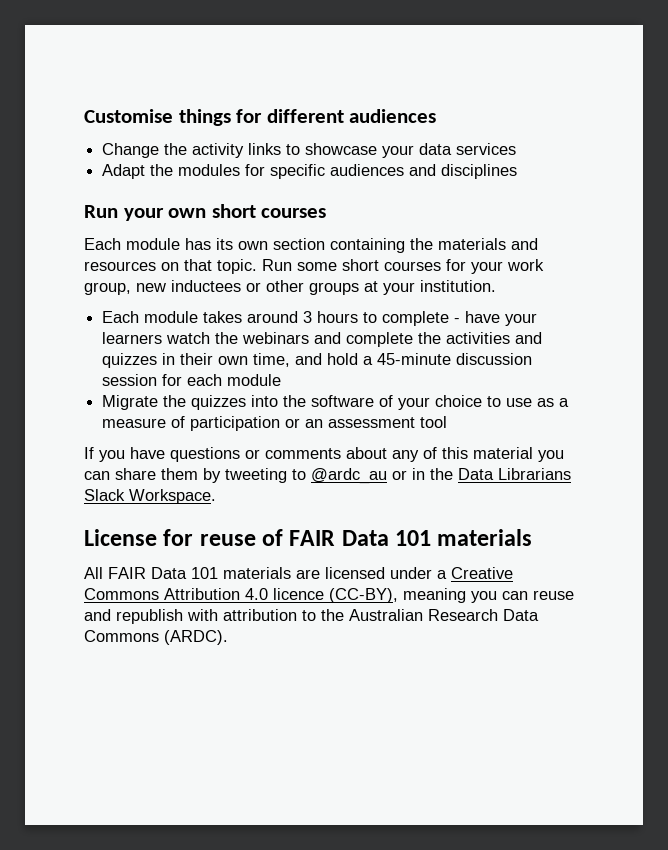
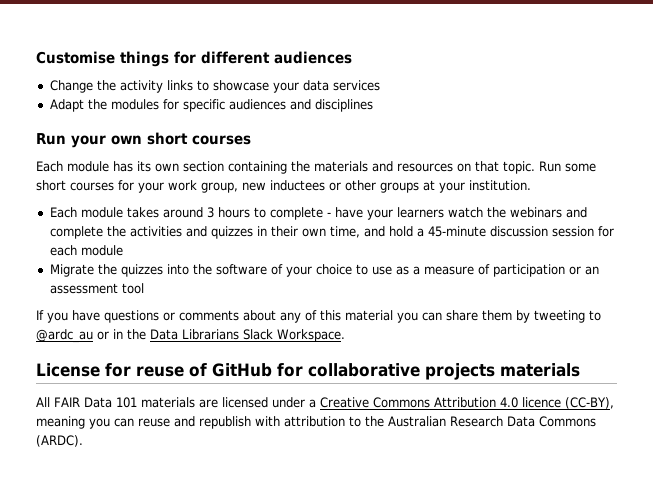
- License for reuse of FAIR Data 101 materials
+ License for reuse of GitHub for collaborative projects materials

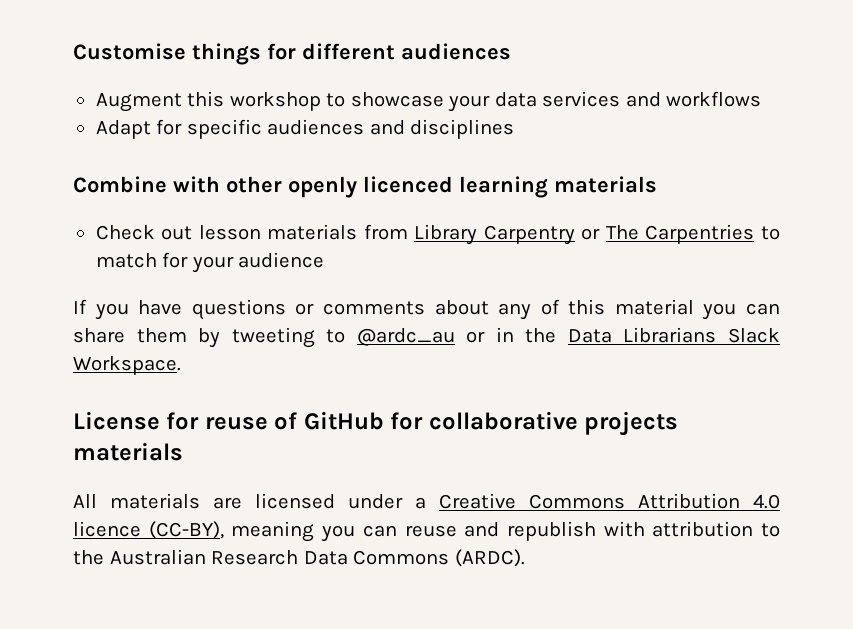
- Change the activity links to showcase your data services
+ Augment this workshop to showcase your data services and workflows
- Adapt the modules for specific audiences and disciplines
+ Adapt for specific audiences and disciplines
- Run your own short courses
- Each module has its own section containing the materials and resources on that topic. Run some short courses for your work group, new inductees or other groups at your institution.
- Each module takes around 3 hours to complete - have your learners watch the webinars and complete the activities and quizzes in their own time, and hold a 45-minute discussion session for each module
- Migrate the quizzes into the software of your choice to use as a measure of participation or an assessment tool
+ Combine with other openly licenced learning materials
+ Check out lesson materials from Library Carpentry or The Carpentries to match for your audience
- All FAIR Data 101 materials are licensed under a Creative Commons Attribution 4.0 licence (CC-BY), meaning you can reuse and republish with attribution to the Australian Research Data Commons (ARDC).
+ All materials are licensed under a Creative Commons Attribution 4.0 licence (CC-BY), meaning you can reuse and republish with attribution to the Australian Research Data Commons (ARDC).

